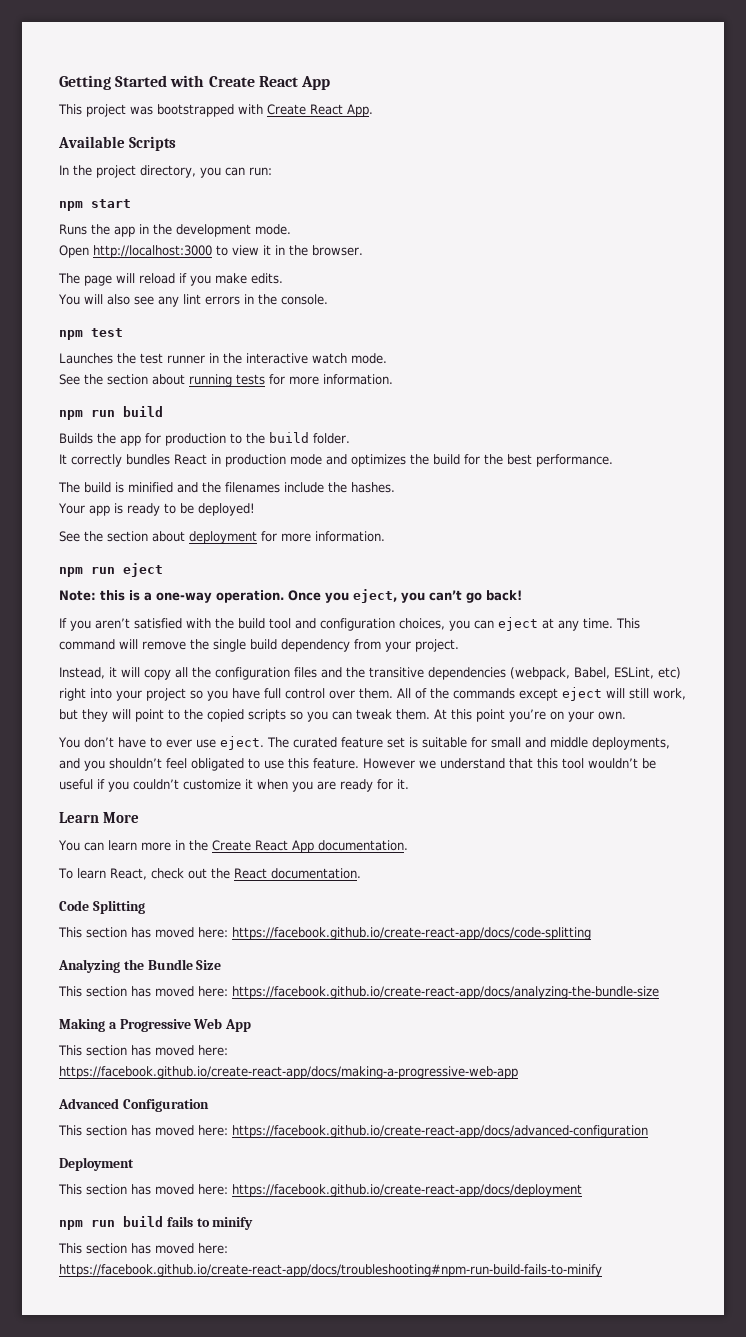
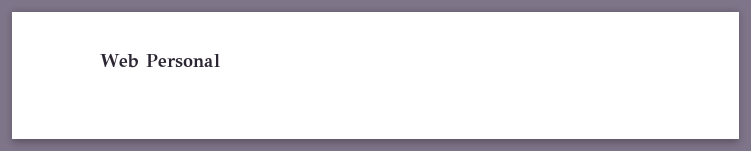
- Getting Started with Create React App
- This project was bootstrapped with Create React App.
- Available Scripts
- In the project directory, you can run:
- npm start
- Runs the app in the development mode.
- Open http://localhost:3000 to view it in the browser.
- The page will reload if you make edits.
- You will also see any lint errors in the console.
- npm test
- Launches the test runner in the interactive watch mode.
- See the section about running tests for more information.
- npm run build
- Builds the app for production to the build folder.
- It correctly bundles React in production mode and optimizes the build for the best performance.
- The build is minified and the filenames include the hashes.
- Your app is ready to be deployed!
- See the section about deployment for more information.
- npm run eject
- Note: this is a one-way operation. Once you eject, you can’t go back!
- If you aren’t satisfied with the build tool and configuration choices, you can eject at any time. This command will remove the single build dependency from your project.
- Instead, it will copy all the configuration files and the transitive dependencies (webpack, Babel, ESLint, etc) right into your project so you have full control over them. All of the commands except eject will still work, but they will point to the copied scripts so you can tweak them. At this point you’re on your own.
- You don’t have to ever use eject. The curated feature set is suitable for small and middle deployments, and you shouldn’t feel obligated to use this feature. However we understand that this tool wouldn’t be useful if you couldn’t customize it when you are ready for it.
- Learn More
- You can learn more in the Create React App documentation.
- To learn React, check out the React documentation.
- Code Splitting
- This section has moved here: https://facebook.github.io/create-react-app/docs/code-splitting
- Analyzing the Bundle Size
- This section has moved here: https://facebook.github.io/create-react-app/docs/analyzing-the-bundle-size
- Making a Progressive Web App
- This section has moved here: https://facebook.github.io/create-react-app/docs/making-a-progressive-web-app
- Advanced Configuration
- This section has moved here: https://facebook.github.io/create-react-app/docs/advanced-configuration
- Deployment
- This section has moved here: https://facebook.github.io/create-react-app/docs/deployment
- npm run build fails to minify
- This section has moved here: https://facebook.github.io/create-react-app/docs/troubleshooting#npm-run-build-fails-to-minify
+ Web Personal

